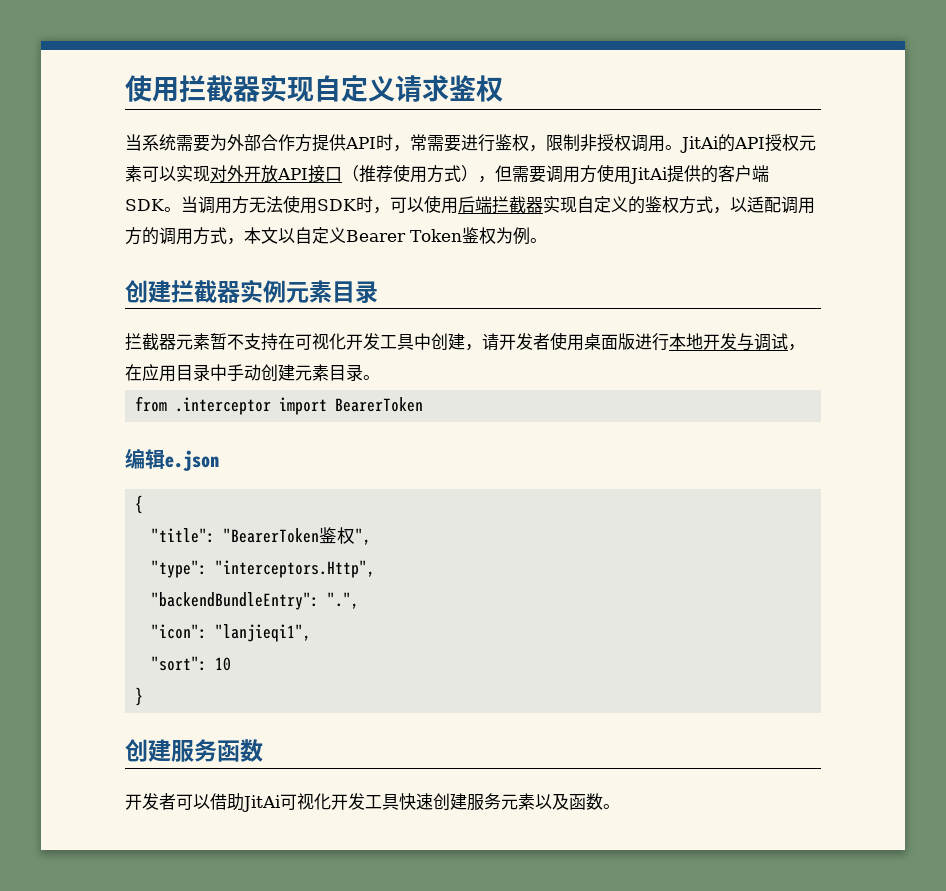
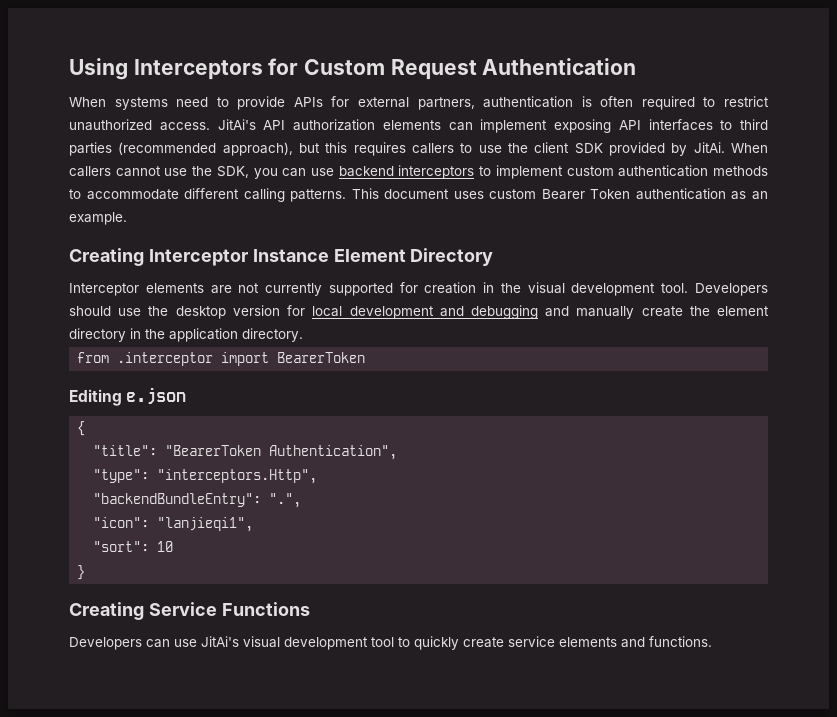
- 使用拦截器实现自定义请求鉴权
- 当系统需要为外部合作方提供API时，常需要进行鉴权，限制非授权调用。JitAi的API授权元素可以实现对外开放API接口（推荐使用方式），但需要调用方使用JitAi提供的客户端SDK。当调用方无法使用SDK时，可以使用后端拦截器实现自定义的鉴权方式，以适配调用方的调用方式，本文以自定义Bearer Token鉴权为例。
- 创建拦截器实例元素目录
- 拦截器元素暂不支持在可视化开发工具中创建，请开发者使用桌面版进行本地开发与调试，在应用目录中手动创建元素目录。
+ Using Interceptors for Custom Request Authentication
+ When systems need to provide APIs for external partners, authentication is often required to restrict unauthorized access. JitAi's API authorization elements can implement exposing API interfaces to third parties (recommended approach), but this requires callers to use the client SDK provided by JitAi. When callers cannot use the SDK, you can use backend interceptors to implement custom authentication methods to accommodate different calling patterns. This document uses custom Bearer Token authentication as an example.
+ Creating Interceptor Instance Element Directory
+ Interceptor elements are not currently supported for creation in the visual development tool. Developers should use the desktop version for local development and debugging and manually create the element directory in the application directory.
- 编辑e.json
+ Editing e.json
- "title": "BearerToken鉴权",
+ "title": "BearerToken Authentication",
- 创建服务函数
- 开发者可以借助JitAi可视化开发工具快速创建服务元素以及函数。
+ Creating Service Functions
+ Developers can use JitAi's visual development tool to quickly create service elements and functions.

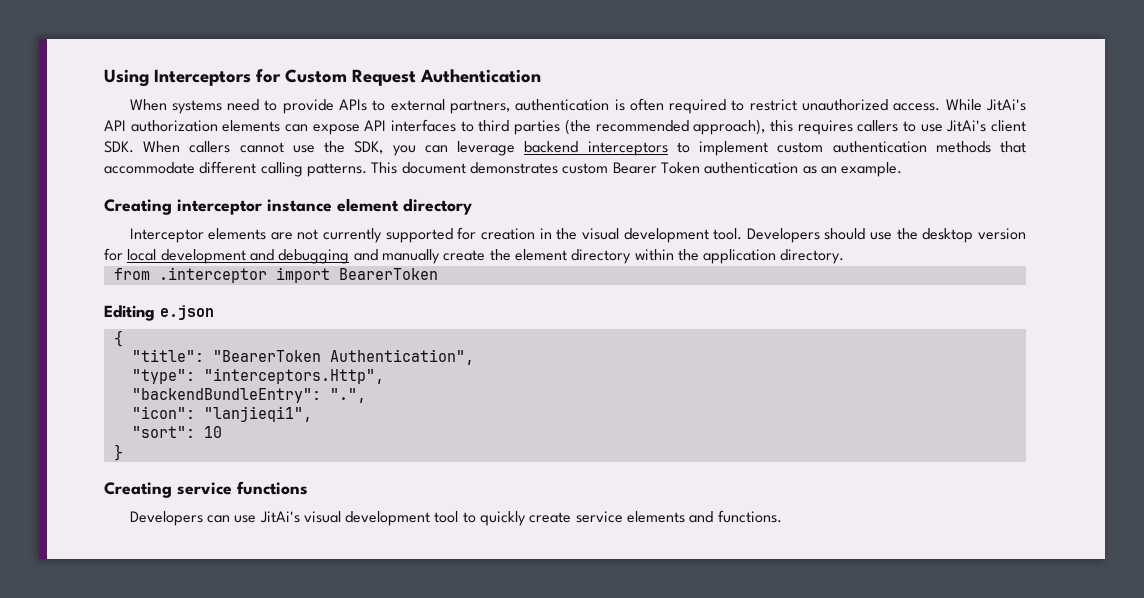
- When systems need to provide APIs for external partners, authentication is often required to restrict unauthorized access.
+ When systems need to provide APIs to external partners, authentication is often required to restrict unauthorized access.
- JitAi's API authorization elements can implement exposing API interfaces to third parties (recommended approach), but this requires callers to use the client SDK provided by JitAi. When callers cannot use the SDK, you can use backend interceptors to implement custom authentication methods to accommodate different calling patterns.
+ While JitAi's API authorization elements can expose API interfaces to third parties (the recommended approach), this requires callers to use JitAi's client SDK. When callers cannot use the SDK, you can leverage backend interceptors to implement custom authentication methods that accommodate different calling patterns.
- This document uses custom Bearer Token authentication as an example.
+ This document demonstrates custom Bearer Token authentication as an example.
- Creating Interceptor Instance Element Directory
+ Creating interceptor instance element directory
- Developers should use the desktop version for local development and debugging and manually create the element directory in the application directory.
+ Developers should use the desktop version for local development and debugging and manually create the element directory within the application directory.
- Creating Service Functions
+ Creating service functions

